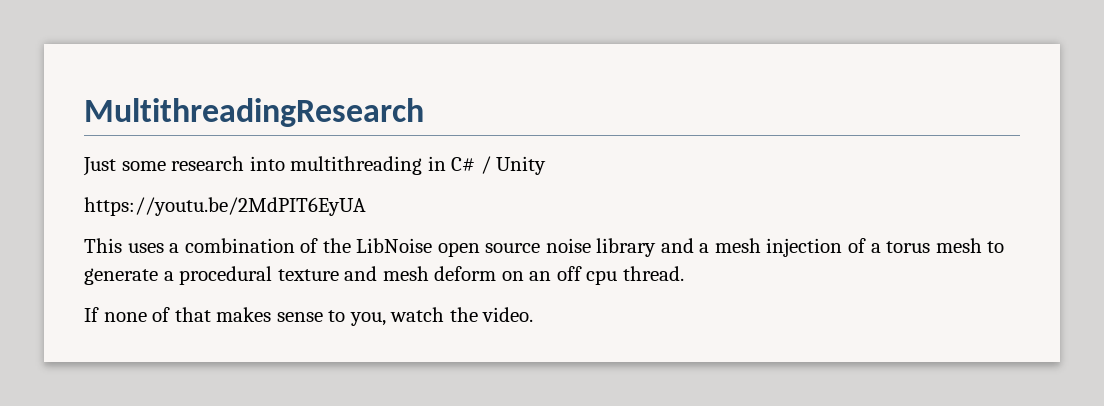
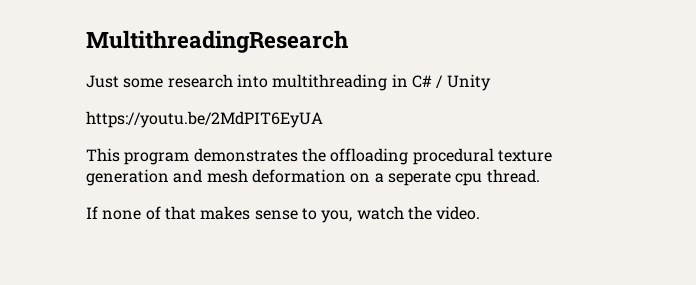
- This uses a combination of the LibNoise open source noise library and a mesh injection of a torus mesh to generate a procedural texture and mesh deform on an off cpu thread.
+ This program demonstrates the offloading procedural texture generation and mesh deformation on a seperate cpu thread.

